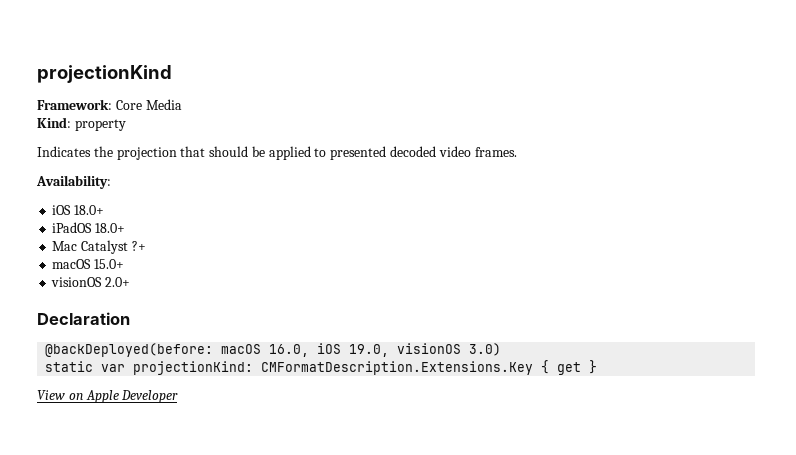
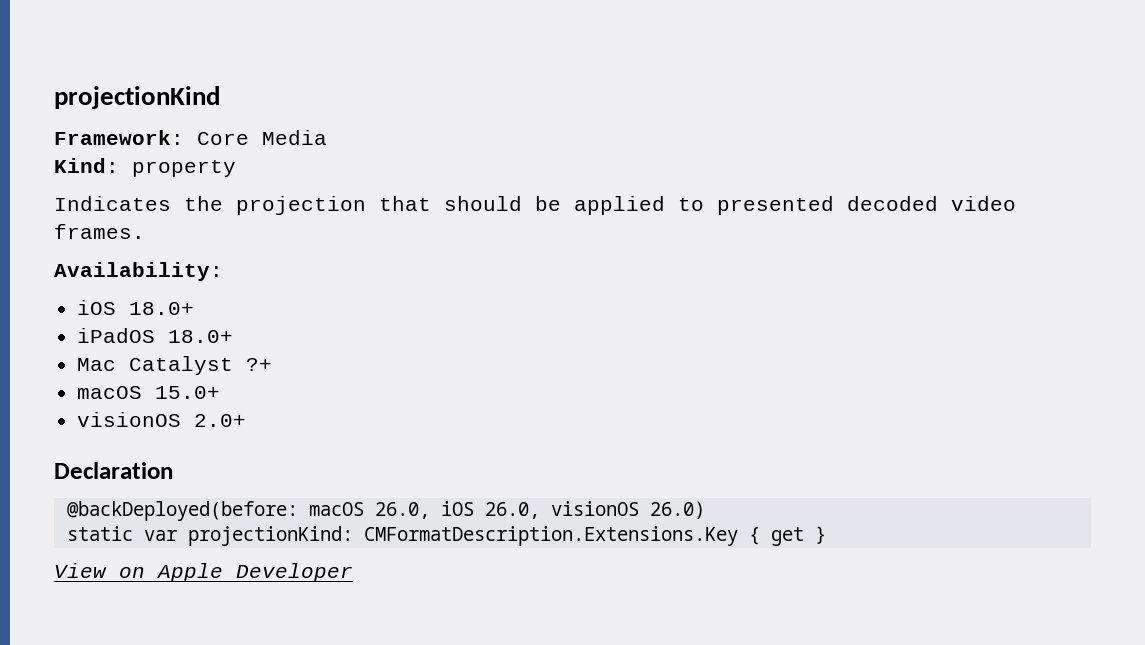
- @backDeployed(before: macOS 16.0, iOS 19.0, visionOS 3.0)
+ @backDeployed(before: macOS 26.0, iOS 26.0, visionOS 26.0)

